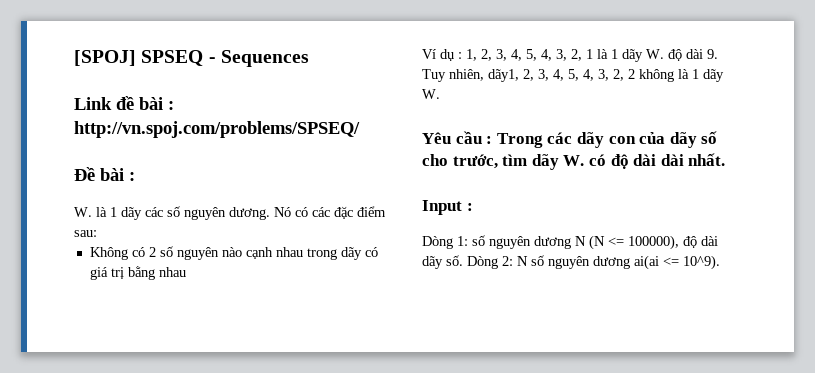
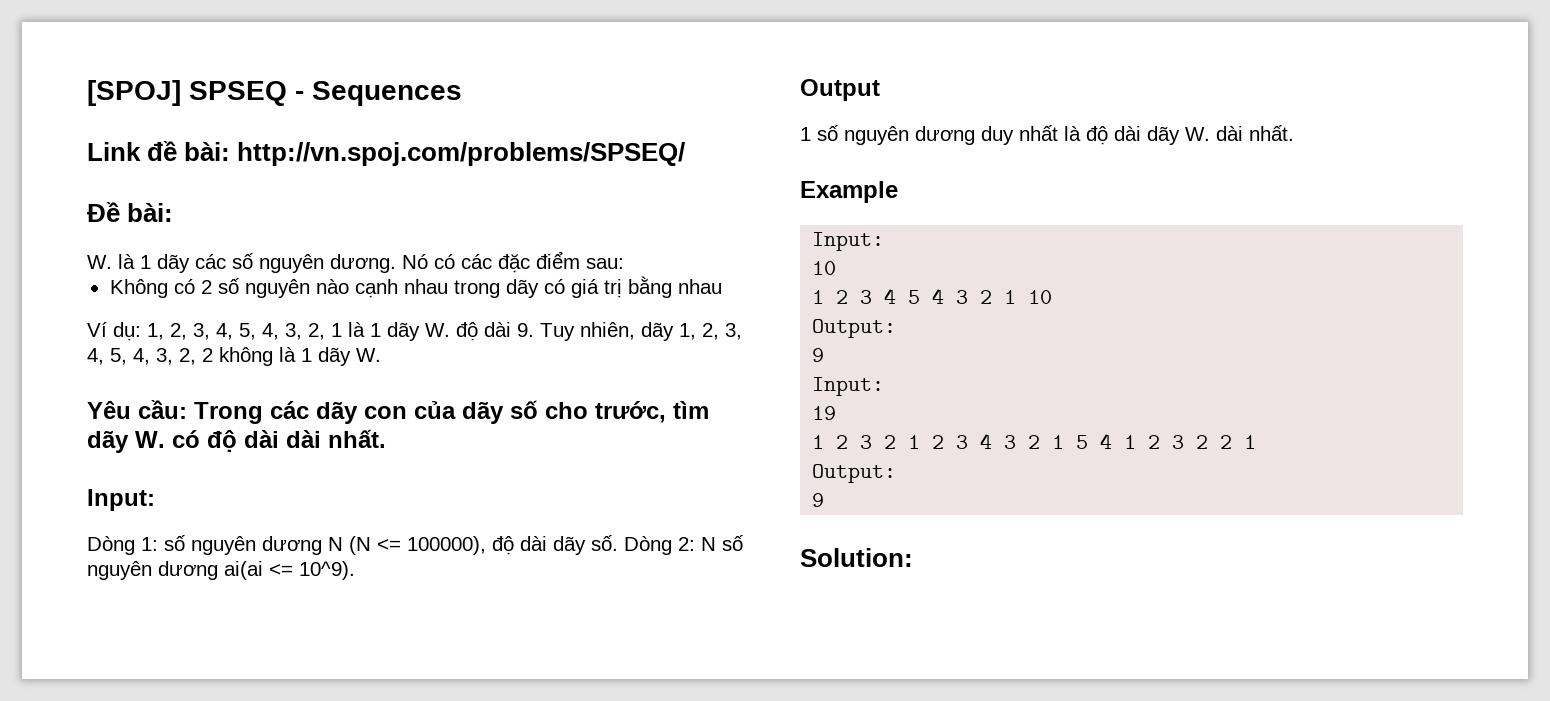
- Link đề bài : http://vn.spoj.com/problems/SPSEQ/
+ Link đề bài: http://vn.spoj.com/problems/SPSEQ/
- Đề bài :
+ Đề bài:
- Ví dụ : 1, 2, 3, 4, 5, 4, 3, 2, 1 là 1 dãy W. độ dài 9. Tuy nhiên, dãy1, 2, 3, 4, 5, 4, 3, 2, 2 không là 1 dãy W.
+ Ví dụ: 1, 2, 3, 4, 5, 4, 3, 2, 1 là 1 dãy W. độ dài 9. Tuy nhiên, dãy 1, 2, 3, 4, 5, 4, 3, 2, 2 không là 1 dãy W.
- Yêu cầu : Trong các dãy con của dãy số cho trước, tìm dãy W. có độ dài dài nhất.
- Input :
+ Yêu cầu: Trong các dãy con của dãy số cho trước, tìm dãy W. có độ dài dài nhất.
+ Input:
+ Output
+ 1 số nguyên dương duy nhất là độ dài dãy W. dài nhất.
+ Example
+ Input:
+ 10
+ 1 2 3 4 5 4 3 2 1 10
+ Output:
+ 9
+ Input:
+ 19
+ 1 2 3 2 1 2 3 4 3 2 1 5 4 1 2 3 2 2 1
+ Output:
+ 9
+ Solution:

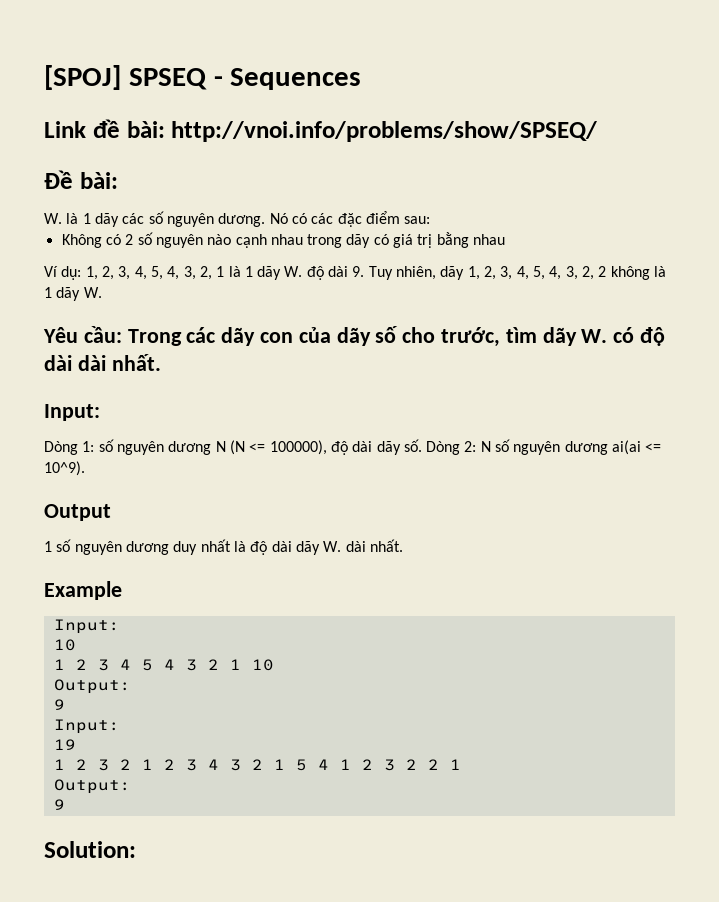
- Link đề bài: http://vn.spoj.com/problems/SPSEQ/
+ Link đề bài: http://vnoi.info/problems/show/SPSEQ/

